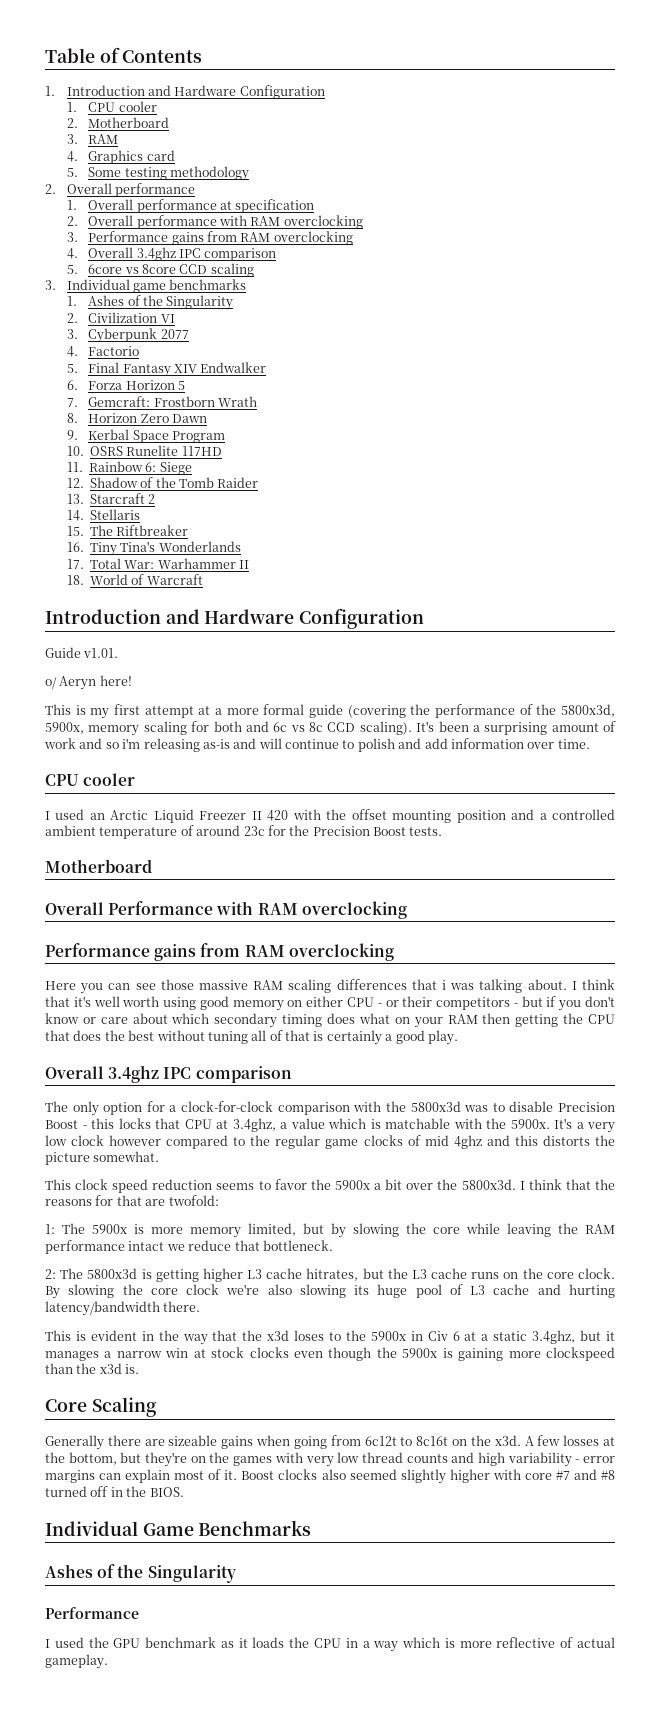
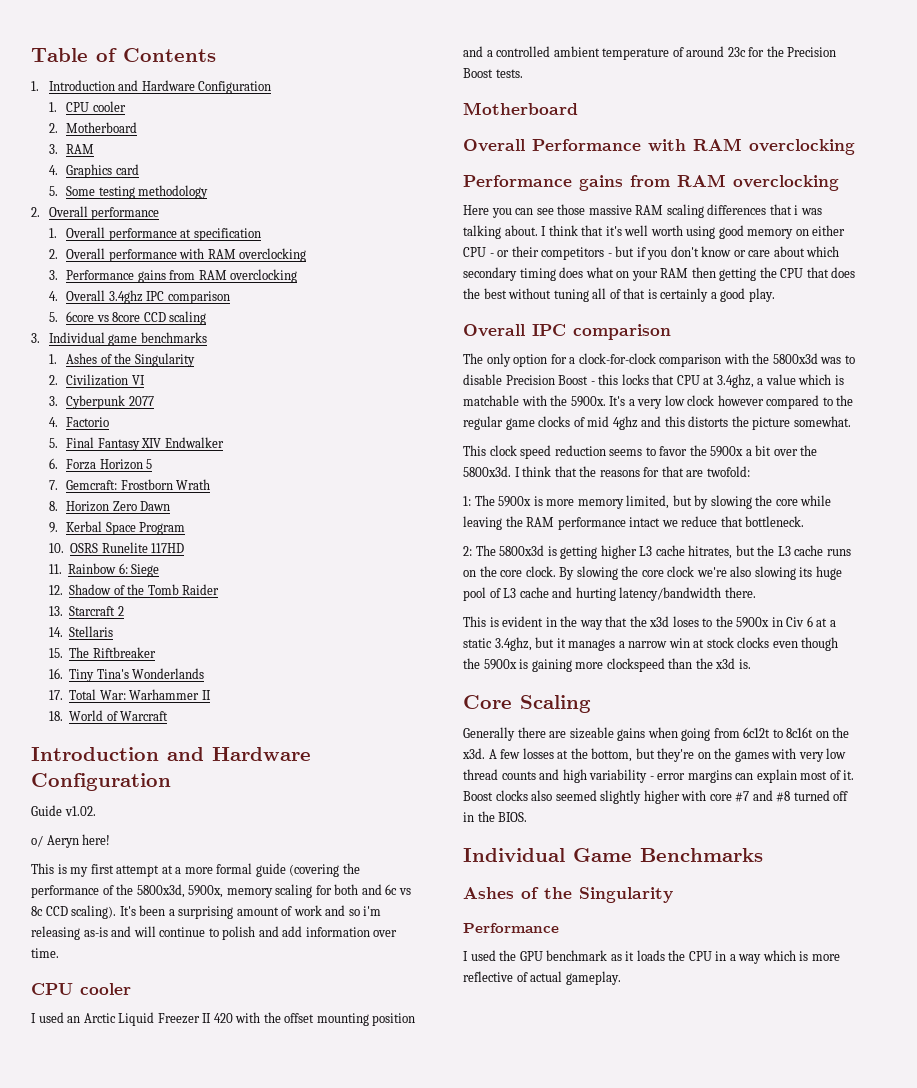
- Guide v1.01.
+ Guide v1.02.
  I think that it's well worth using good memory on either CPU - or their competitors - but if you don't know or care about which secondary timing does what on your RAM then getting the CPU that does the best without tuning all of that is certainly a good play.
- Overall 3.4ghz IPC comparison
+ Overall IPC comparison

